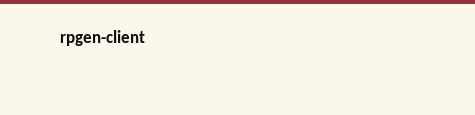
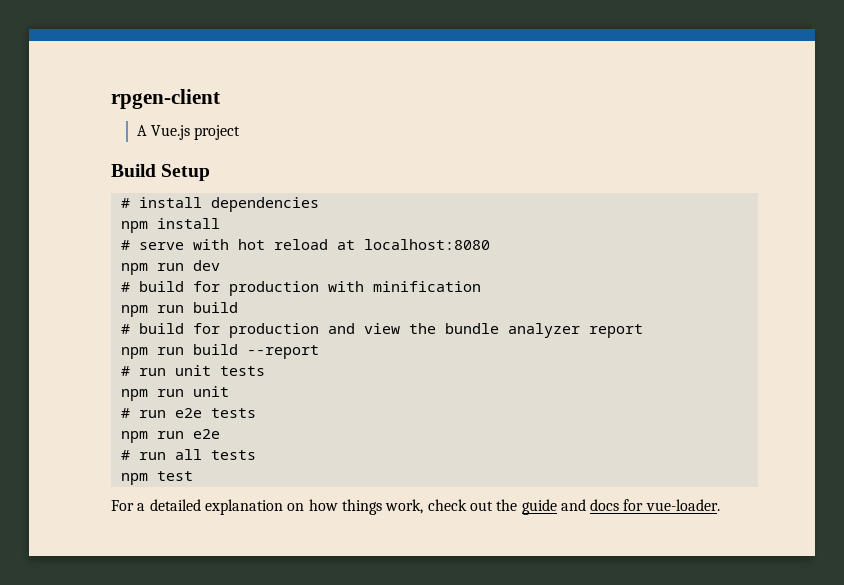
+ A Vue.js project
+ Build Setup
+ # install dependencies
+ npm install
+ # serve with hot reload at localhost:8080
+ npm run dev
+ # build for production with minification
+ npm run build
+ # build for production and view the bundle analyzer report
+ npm run build --report
+ # run unit tests
+ npm run unit
+ # run e2e tests
+ npm run e2e
+ # run all tests
+ npm test
+ For a detailed explanation on how things work, check out the guide and docs for vue-loader.

